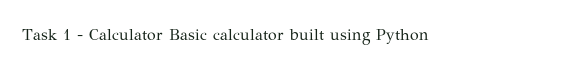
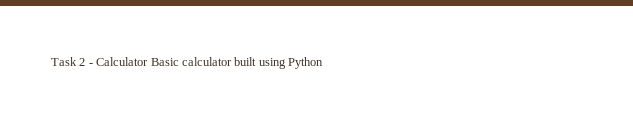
- Task 1 - Calculator Basic calculator built using Python
+ Task 2 - Calculator Basic calculator built using Python

